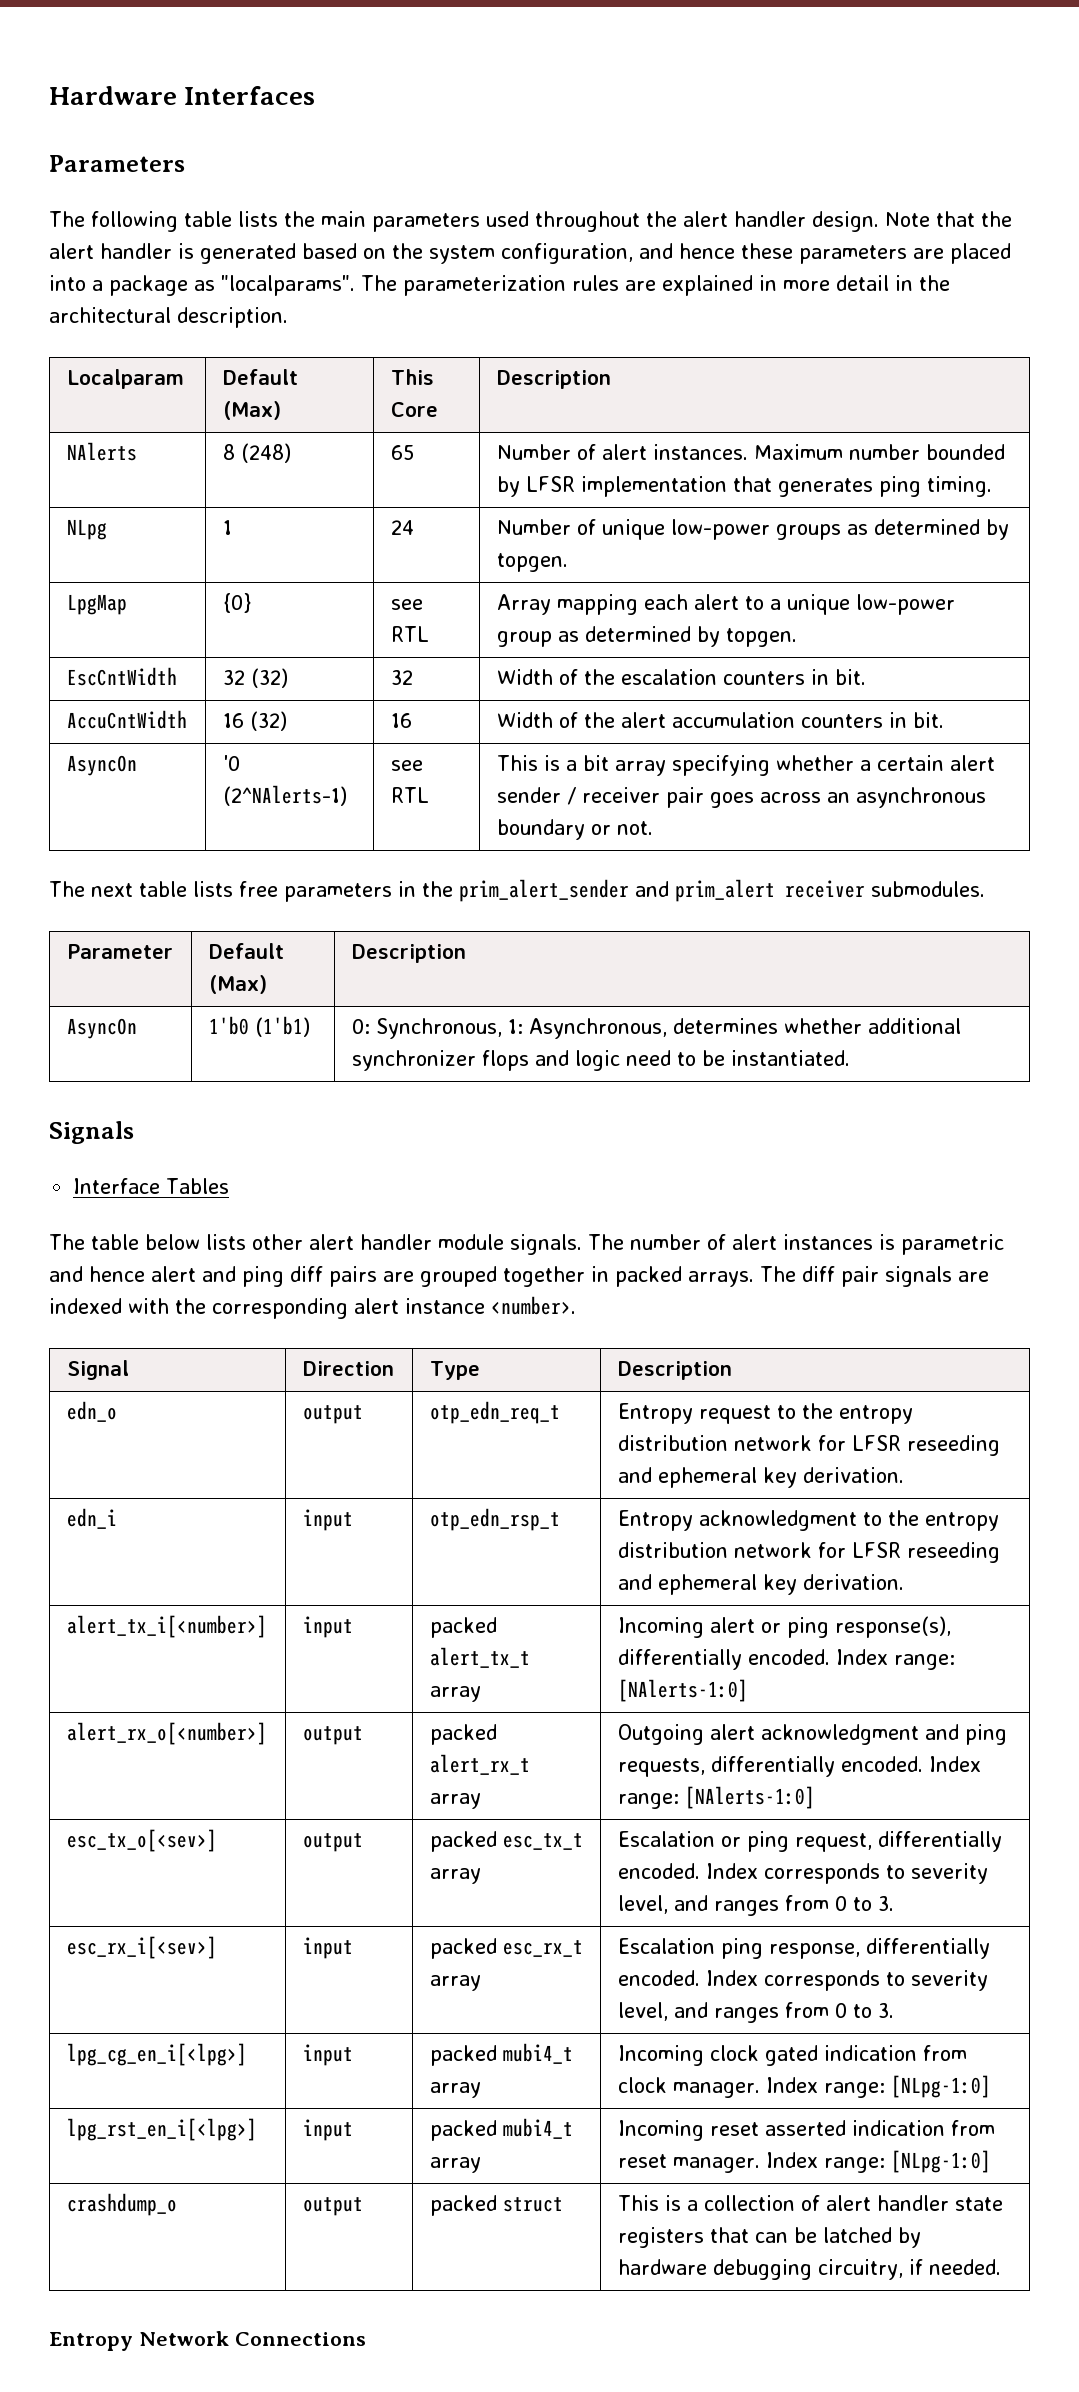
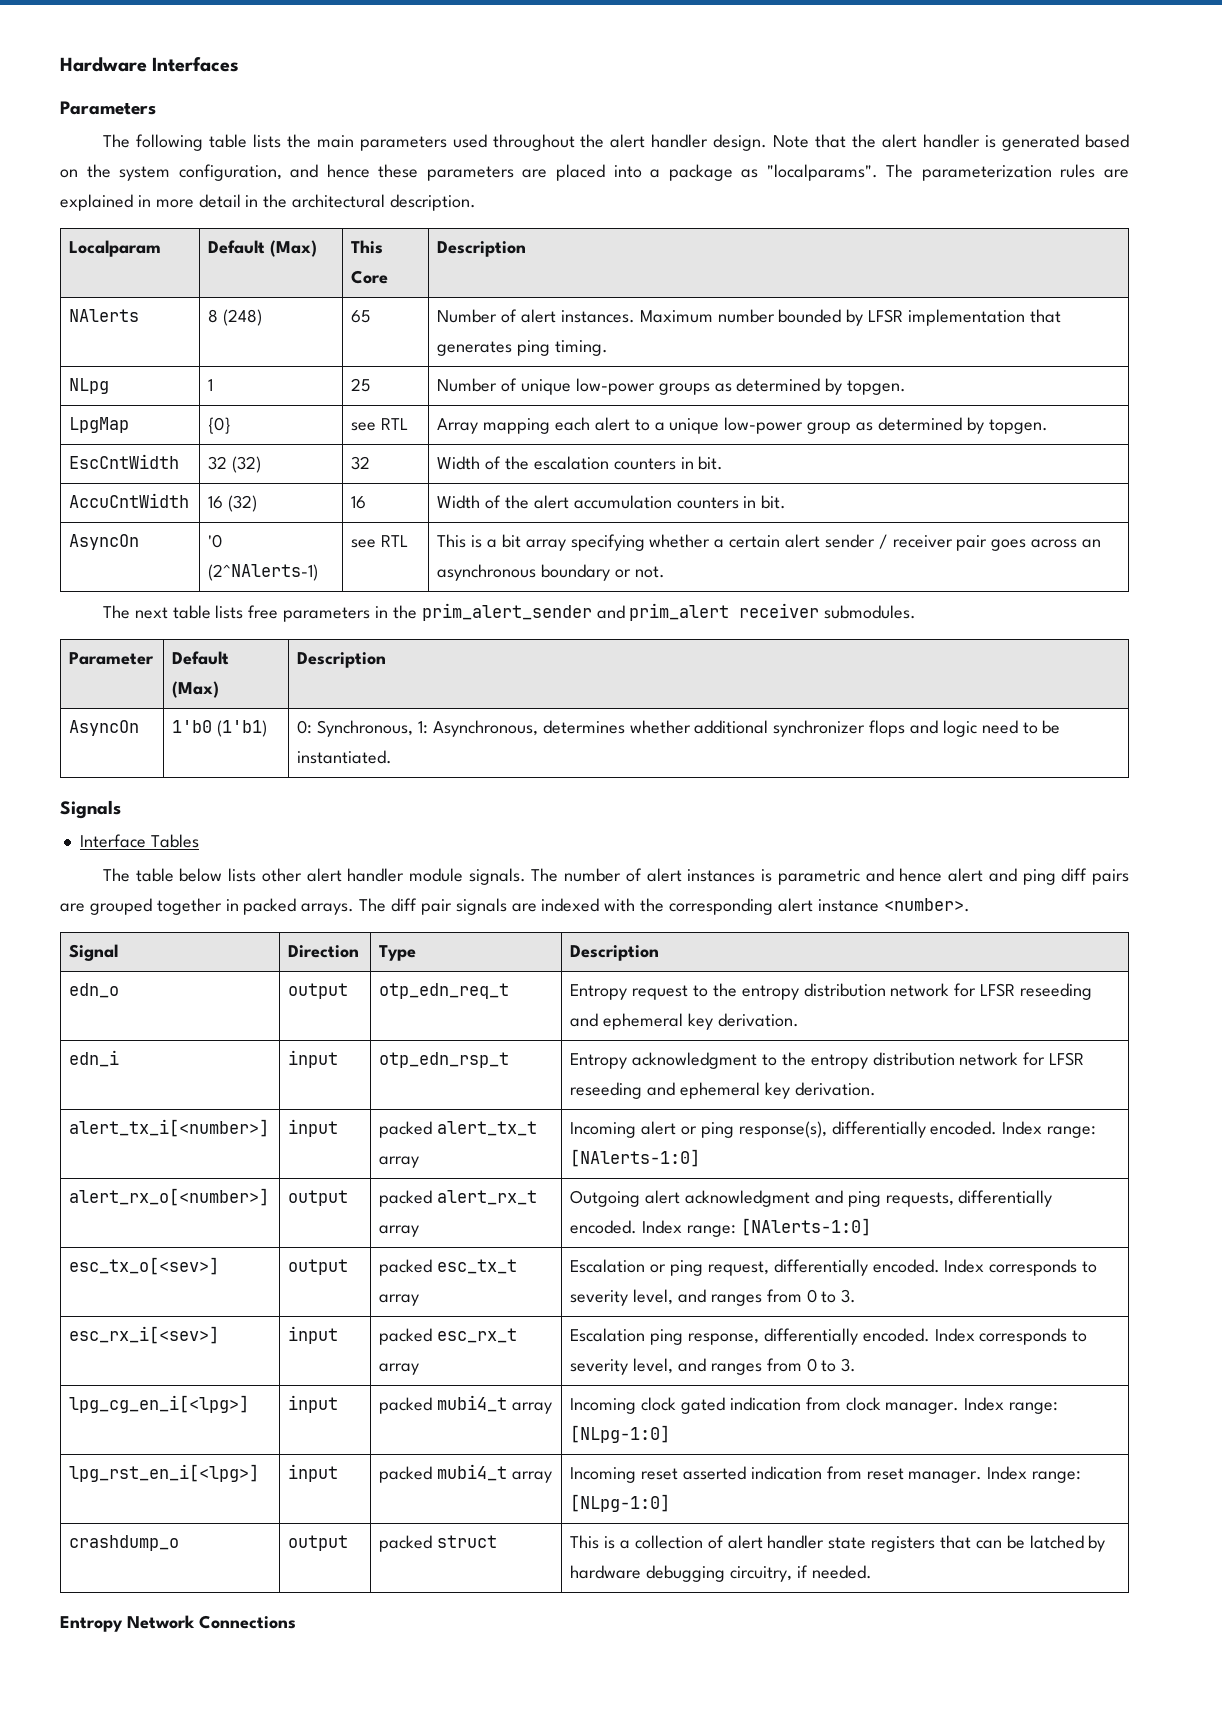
- NLpg | 1 | 24 | Number of unique low-power groups as determined by topgen.
+ NLpg | 1 | 25 | Number of unique low-power groups as determined by topgen.

